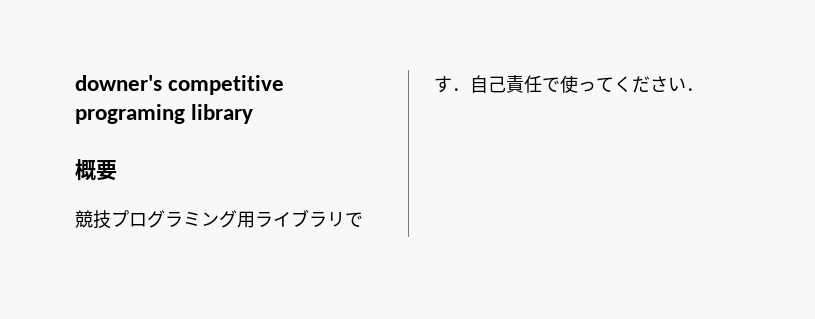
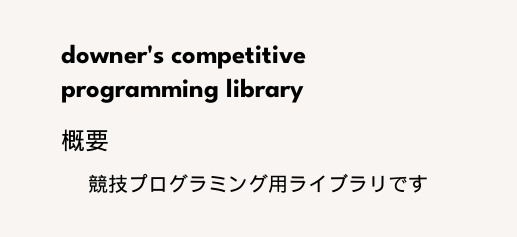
- downer's competitive programing library
+ downer's competitive programming library
- 競技プログラミング用ライブラリです．自己責任で使ってください．
+ 競技プログラミング用ライブラリです

